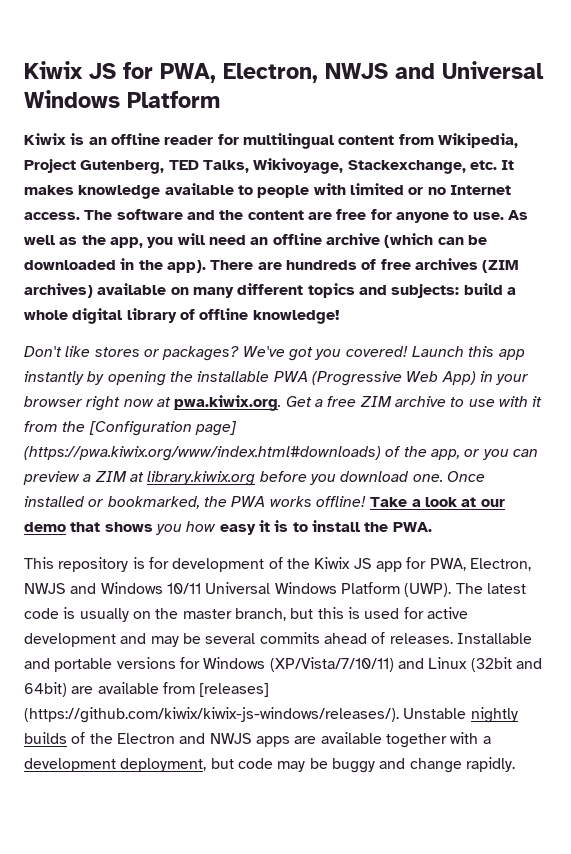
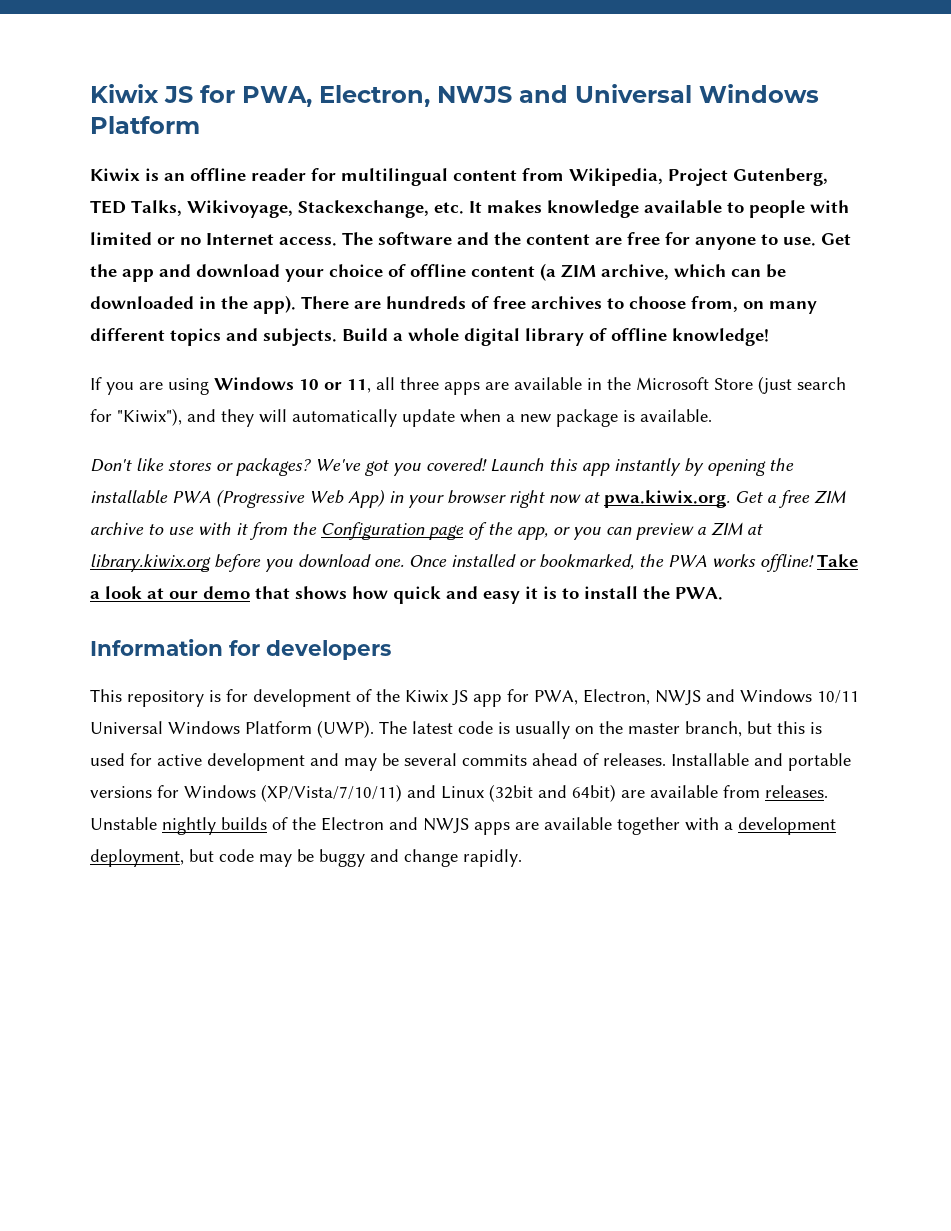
- As well as the app, you will need an offline archive (which can be downloaded in the app).
+ Get the app and download your choice of offline content (a ZIM archive, which can be downloaded in the app).
- There are hundreds of free archives (ZIM archives) available on many different topics and subjects: build a whole digital library of offline knowledge!
+ There are hundreds of free archives to choose from, on many different topics and subjects. Build a whole digital library of offline knowledge!
+ If you are using Windows 10 or 11, all three apps are available in the Microsoft Store (just search for "Kiwix"), and they will automatically update when a new package is available.
- Launch this app instantly by opening the installable PWA (Progressive Web App) in your browser right now at pwa.kiwix.org. Get a free ZIM archive to use with it from the [Configuration page] (https://pwa.kiwix.org/www/index.html#downloads) of the app, or you can preview a ZIM at library.kiwix.org before you download one.
+ Launch this app instantly by opening the installable PWA (Progressive Web App) in your browser right now at pwa.kiwix.org. Get a free ZIM archive to use with it from the Configuration page of the app, or you can preview a ZIM at library.kiwix.org before you download one.
- Take a look at our demo that shows you how easy it is to install the PWA.
+ Take a look at our demo that shows how quick and easy it is to install the PWA.
+ Information for developers
- Installable and portable versions for Windows (XP/Vista/7/10/11) and Linux (32bit and 64bit) are available from [releases] (https://github.com/kiwix/kiwix-js-windows/releases/). Unstable nightly builds of the Electron and NWJS apps are available together with a development deployment, but code may be buggy and change rapidly.
+ Installable and portable versions for Windows (XP/Vista/7/10/11) and Linux (32bit and 64bit) are available from releases. Unstable nightly builds of the Electron and NWJS apps are available together with a development deployment, but code may be buggy and change rapidly.

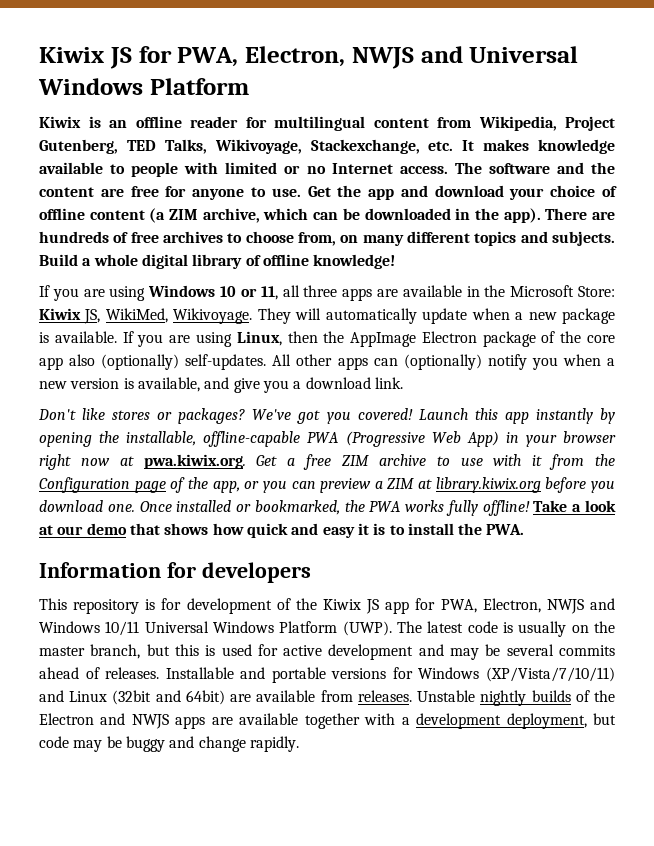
- If you are using Windows 10 or 11, all three apps are available in the Microsoft Store (just search for "Kiwix"), and they will automatically update when a new package is available.
+ If you are using Windows 10 or 11, all three apps are available in the Microsoft Store: Kiwix JS, WikiMed, Wikivoyage. They will automatically update when a new package is available. If you are using Linux, then the AppImage Electron package of the core app also (optionally) self-updates. All other apps can (optionally) notify you when a new version is available, and give you a download link.
- Launch this app instantly by opening the installable PWA (Progressive Web App) in your browser right now at pwa.kiwix.org. Get a free ZIM archive to use with it from the Configuration page of the app, or you can preview a ZIM at library.kiwix.org before you download one.
+ Launch this app instantly by opening the installable, offline-capable PWA (Progressive Web App) in your browser right now at pwa.kiwix.org. Get a free ZIM archive to use with it from the Configuration page of the app, or you can preview a ZIM at library.kiwix.org before you download one.
- Once installed or bookmarked, the PWA works offline!
+ Once installed or bookmarked, the PWA works fully offline!

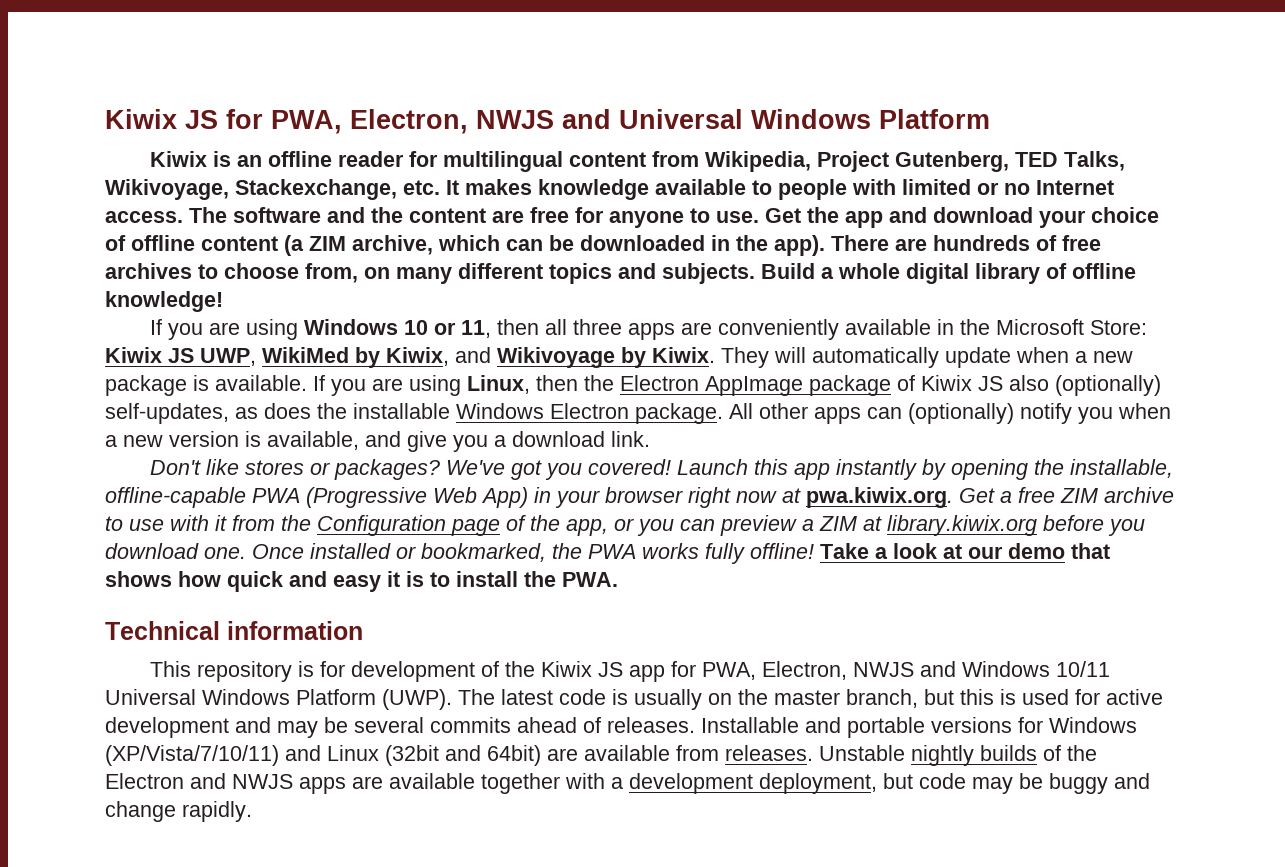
- If you are using Windows 10 or 11, all three apps are available in the Microsoft Store: Kiwix JS, WikiMed, Wikivoyage.
+ If you are using Windows 10 or 11, then all three apps are conveniently available in the Microsoft Store: Kiwix JS UWP, WikiMed by Kiwix, and Wikivoyage by Kiwix.
- If you are using Linux, then the AppImage Electron package of the core app also (optionally) self-updates.
+ If you are using Linux, then the Electron AppImage package of Kiwix JS also (optionally) self-updates, as does the installable Windows Electron package.
- Information for developers
+ Technical information

